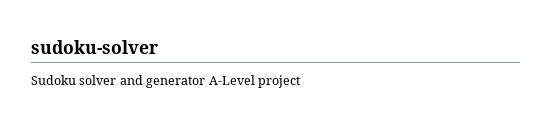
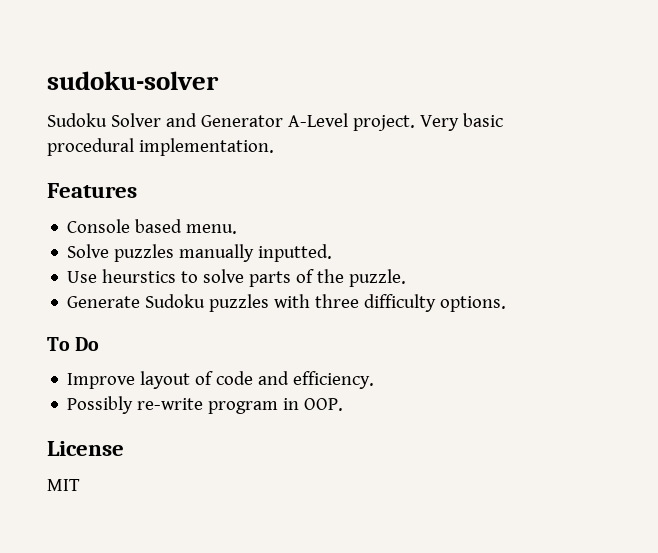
- Sudoku solver and generator A-Level project
+ Sudoku Solver and Generator A-Level project. Very basic procedural implementation.
+ Features
+ Console based menu.
+ Solve puzzles manually inputted.
+ Use heurstics to solve parts of the puzzle.
+ Generate Sudoku puzzles with three difficulty options.
+ To Do
+ Improve layout of code and efficiency.
+ Possibly re-write program in OOP.
+ License
+ MIT

